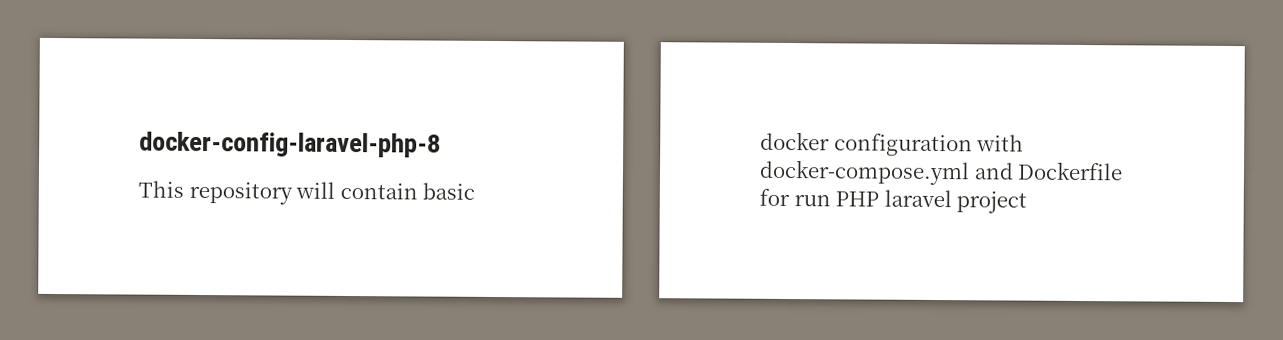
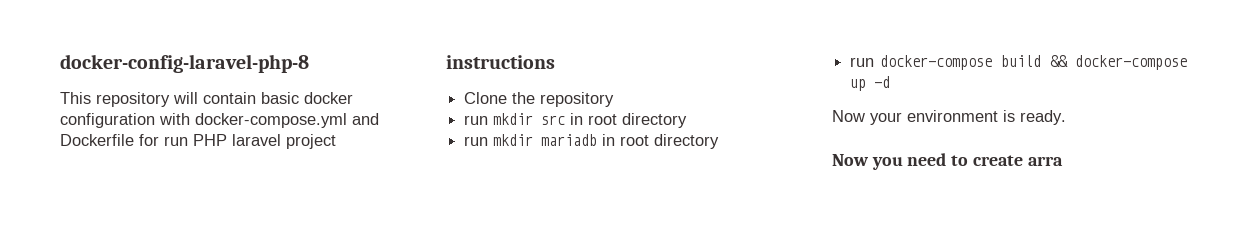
+ instructions
+ Clone the repository
+ run mkdir src in root directory
+ run mkdir mariadb in root directory
+ run docker-compose build && docker-compose up -d
+ Now your environment is ready.
+ Now you need to create arra

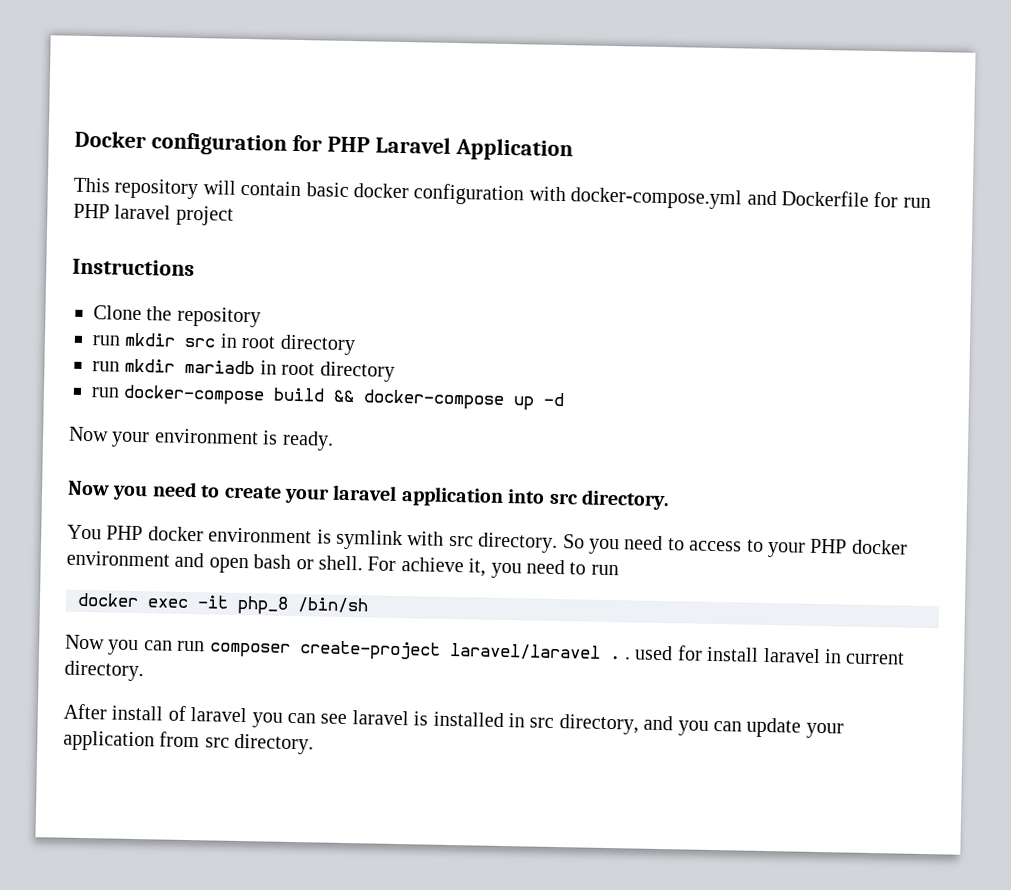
- docker-config-laravel-php-8
+ Docker configuration for PHP Laravel Application
- instructions
+ Instructions
- Now you need to create arra
+ Now you need to create your laravel application into src directory.
+ You PHP docker environment is symlink with src directory. So you need to access to your PHP docker environment and open bash or shell. For achieve it, you need to run
+ docker exec -it php_8 /bin/sh
+ Now you can run composer create-project laravel/laravel . . used for install laravel in current directory.
+ After install of laravel you can see laravel is installed in src directory, and you can update your application from src directory.

